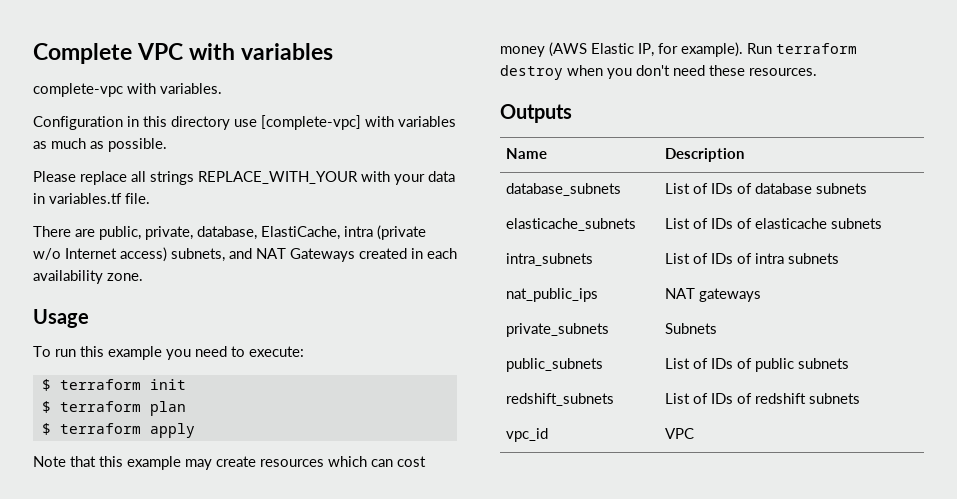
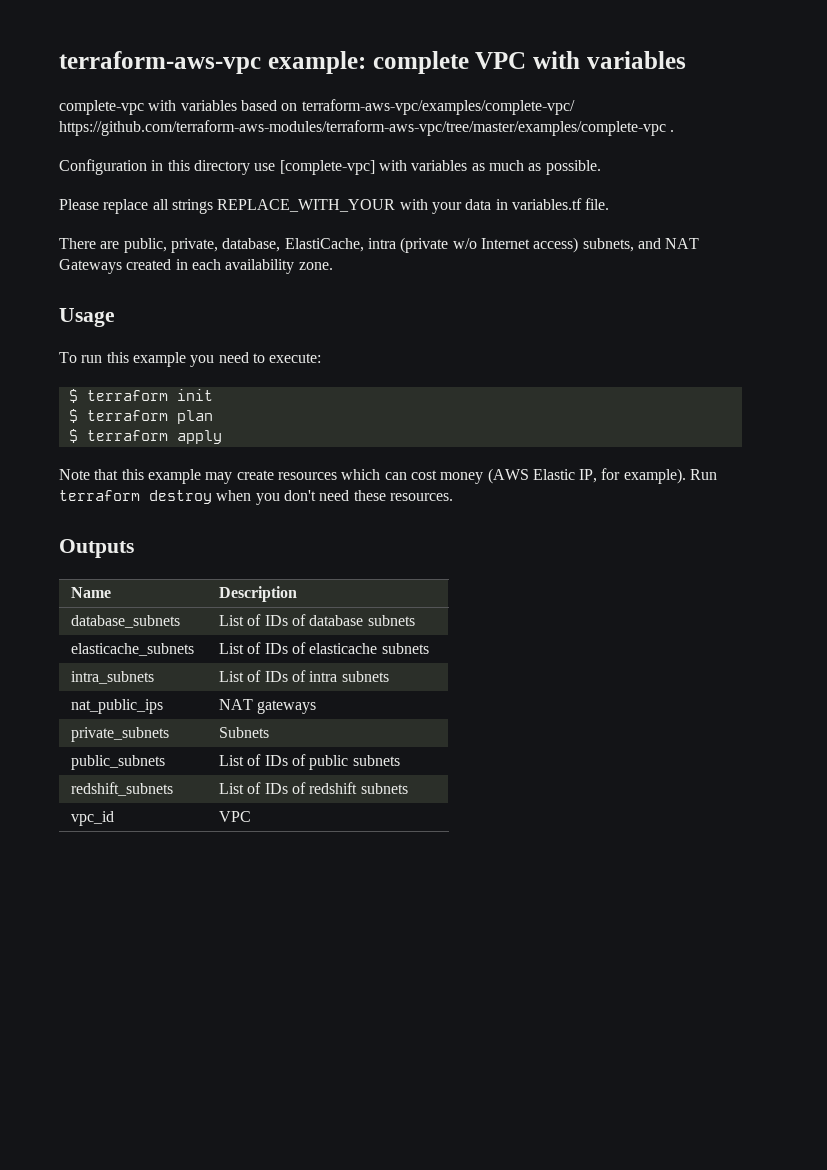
- Complete VPC with variables
+ terraform-aws-vpc example: complete VPC with variables
- complete-vpc with variables.
+ complete-vpc with variables based on terraform-aws-vpc/examples/complete-vpc/ https://github.com/terraform-aws-modules/terraform-aws-vpc/tree/master/examples/complete-vpc .

